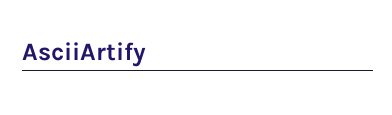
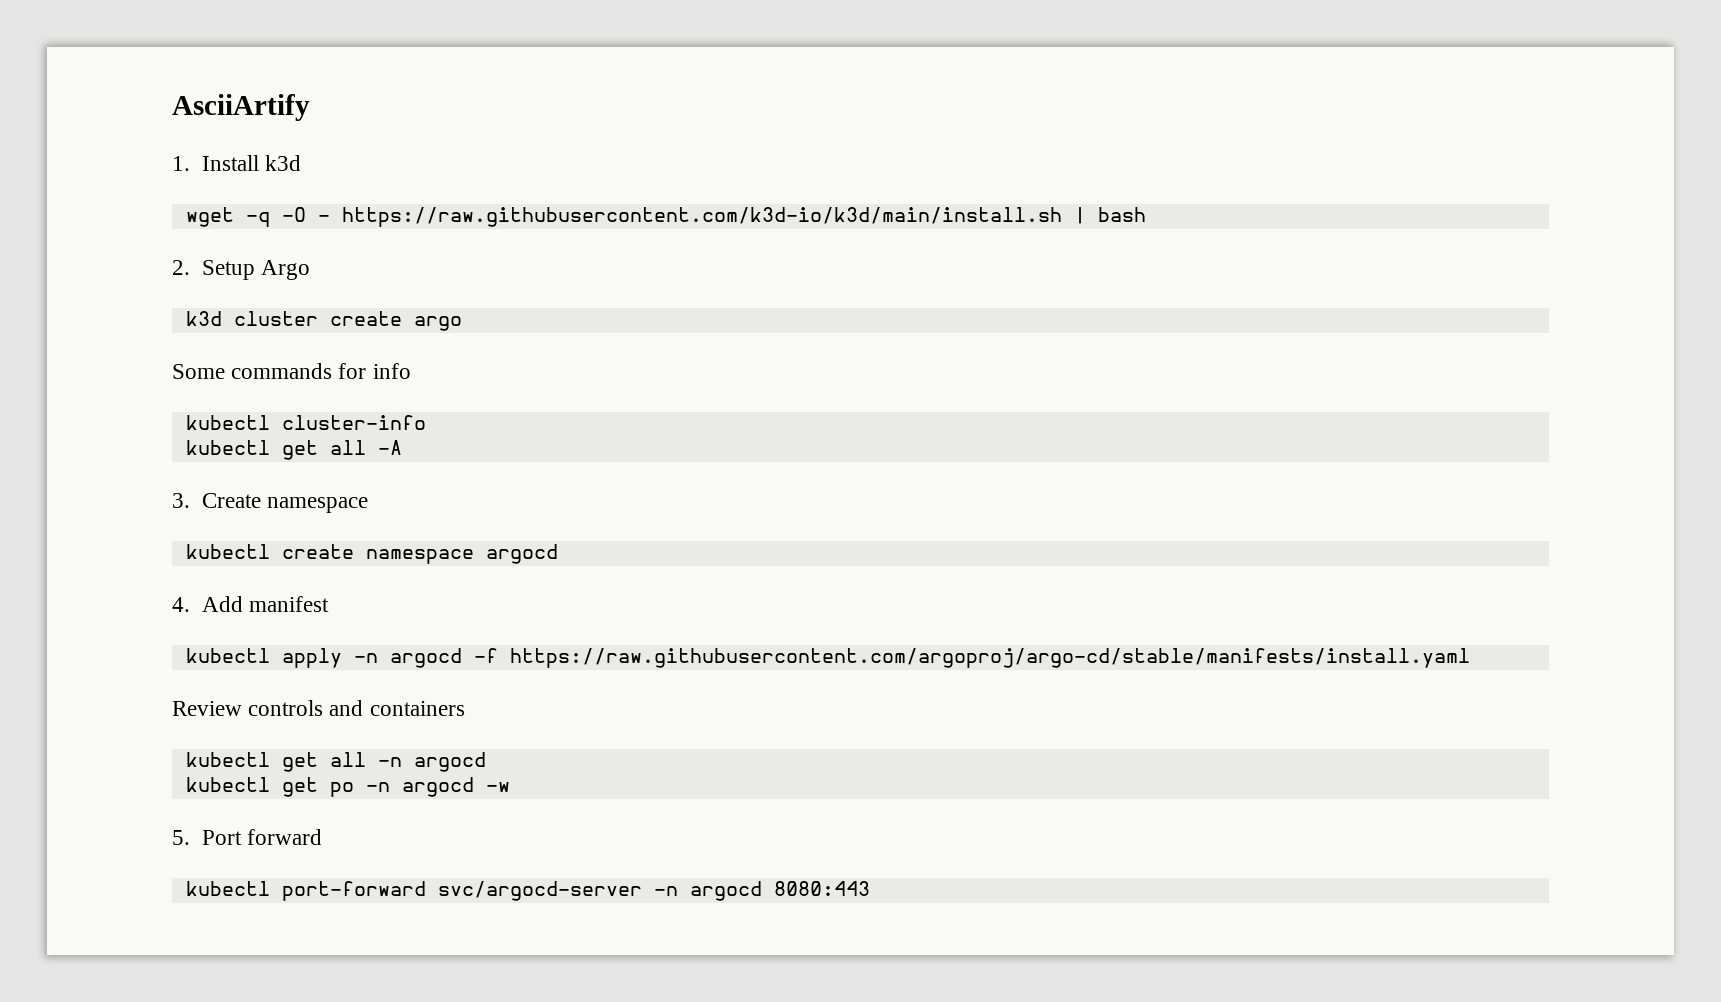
+ 1. Install k3d
+ wget -q -O - https://raw.githubusercontent.com/k3d-io/k3d/main/install.sh | bash
+ 2. Setup Argo
+ k3d cluster create argo
+ Some commands for info
+ kubectl cluster-info
+ kubectl get all -A
+ 3. Create namespace
+ kubectl create namespace argocd
+ 4. Add manifest
+ kubectl apply -n argocd -f https://raw.githubusercontent.com/argoproj/argo-cd/stable/manifests/install.yaml
+ Review controls and containers
+ kubectl get all -n argocd
+ kubectl get po -n argocd -w
+ 5. Port forward
+ kubectl port-forward svc/argocd-server -n argocd 8080:443

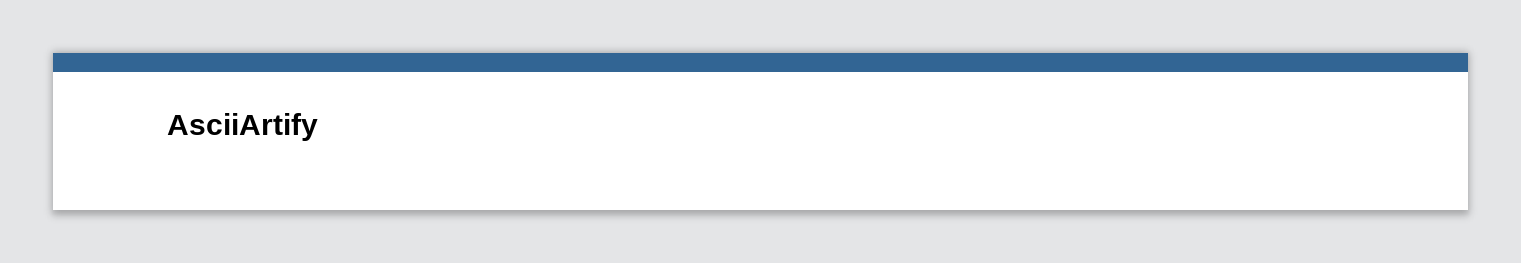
- 1. Install k3d
- wget -q -O - https://raw.githubusercontent.com/k3d-io/k3d/main/install.sh | bash
- 2. Setup Argo
- k3d cluster create argo
- Some commands for info
- kubectl cluster-info
- kubectl get all -A
- 3. Create namespace
- kubectl create namespace argocd
- 4. Add manifest
- kubectl apply -n argocd -f https://raw.githubusercontent.com/argoproj/argo-cd/stable/manifests/install.yaml
- Review controls and containers
- kubectl get all -n argocd
- kubectl get po -n argocd -w
- 5. Port forward
- kubectl port-forward svc/argocd-server -n argocd 8080:443

